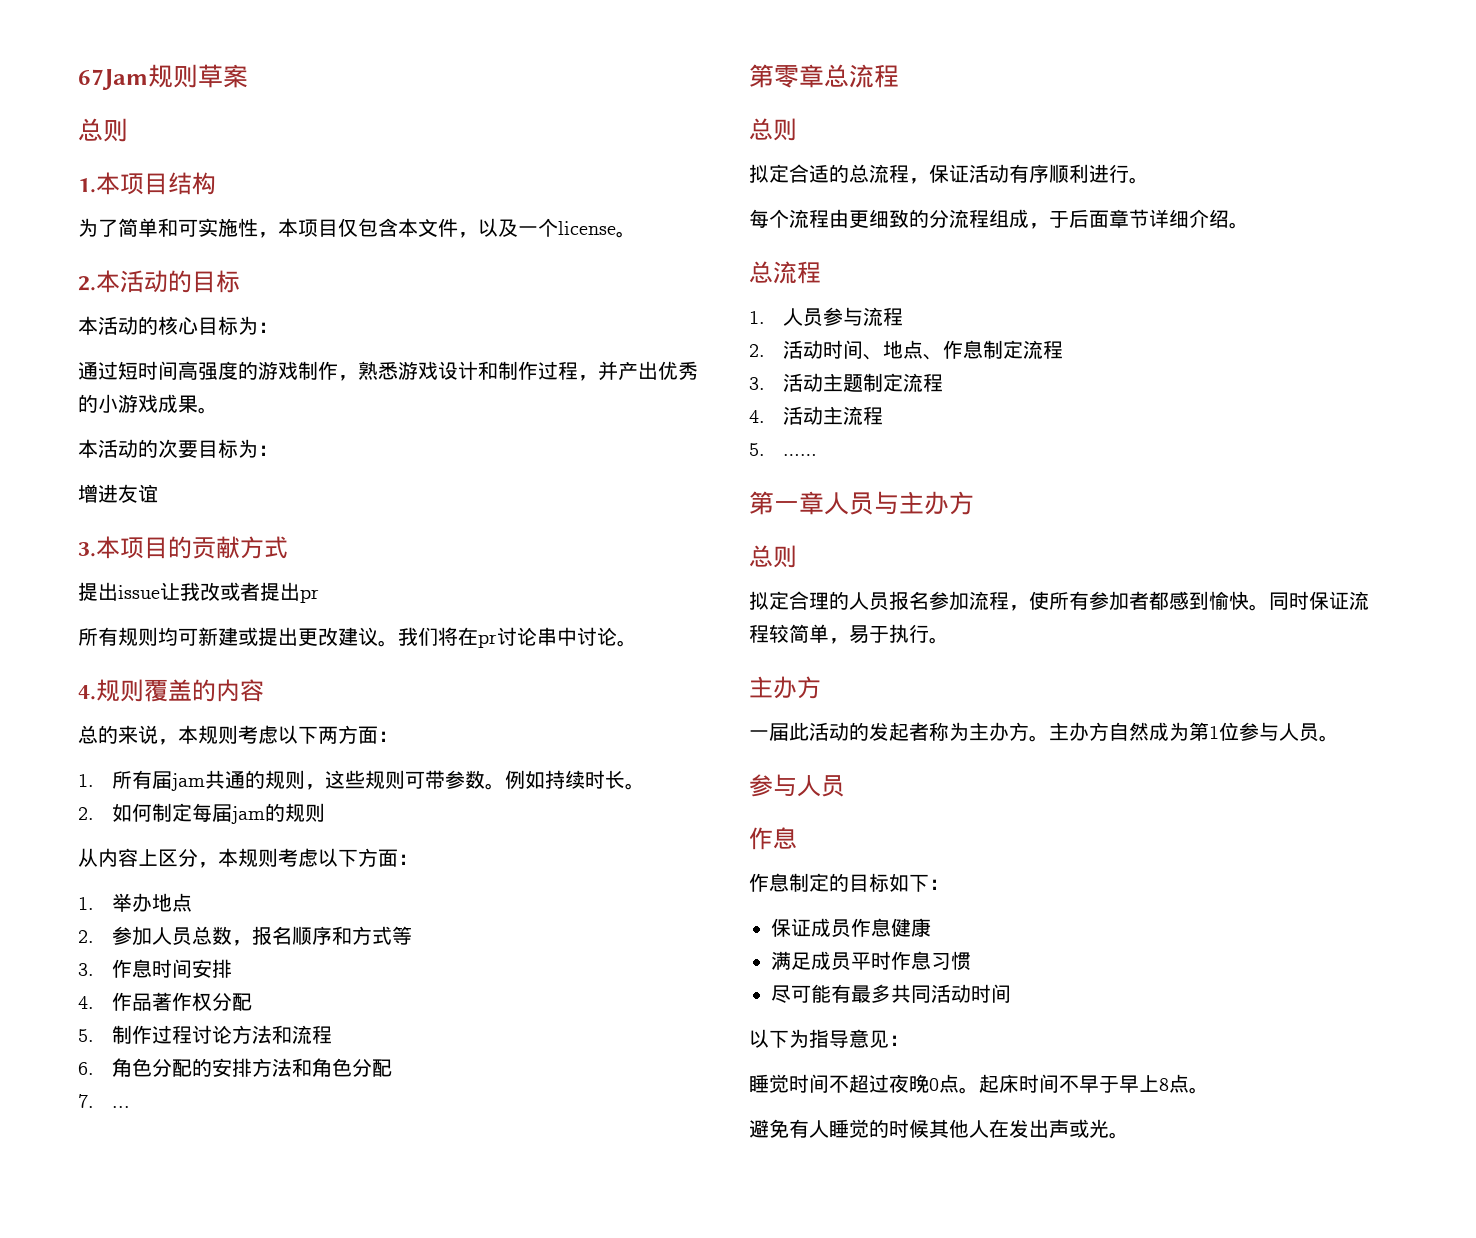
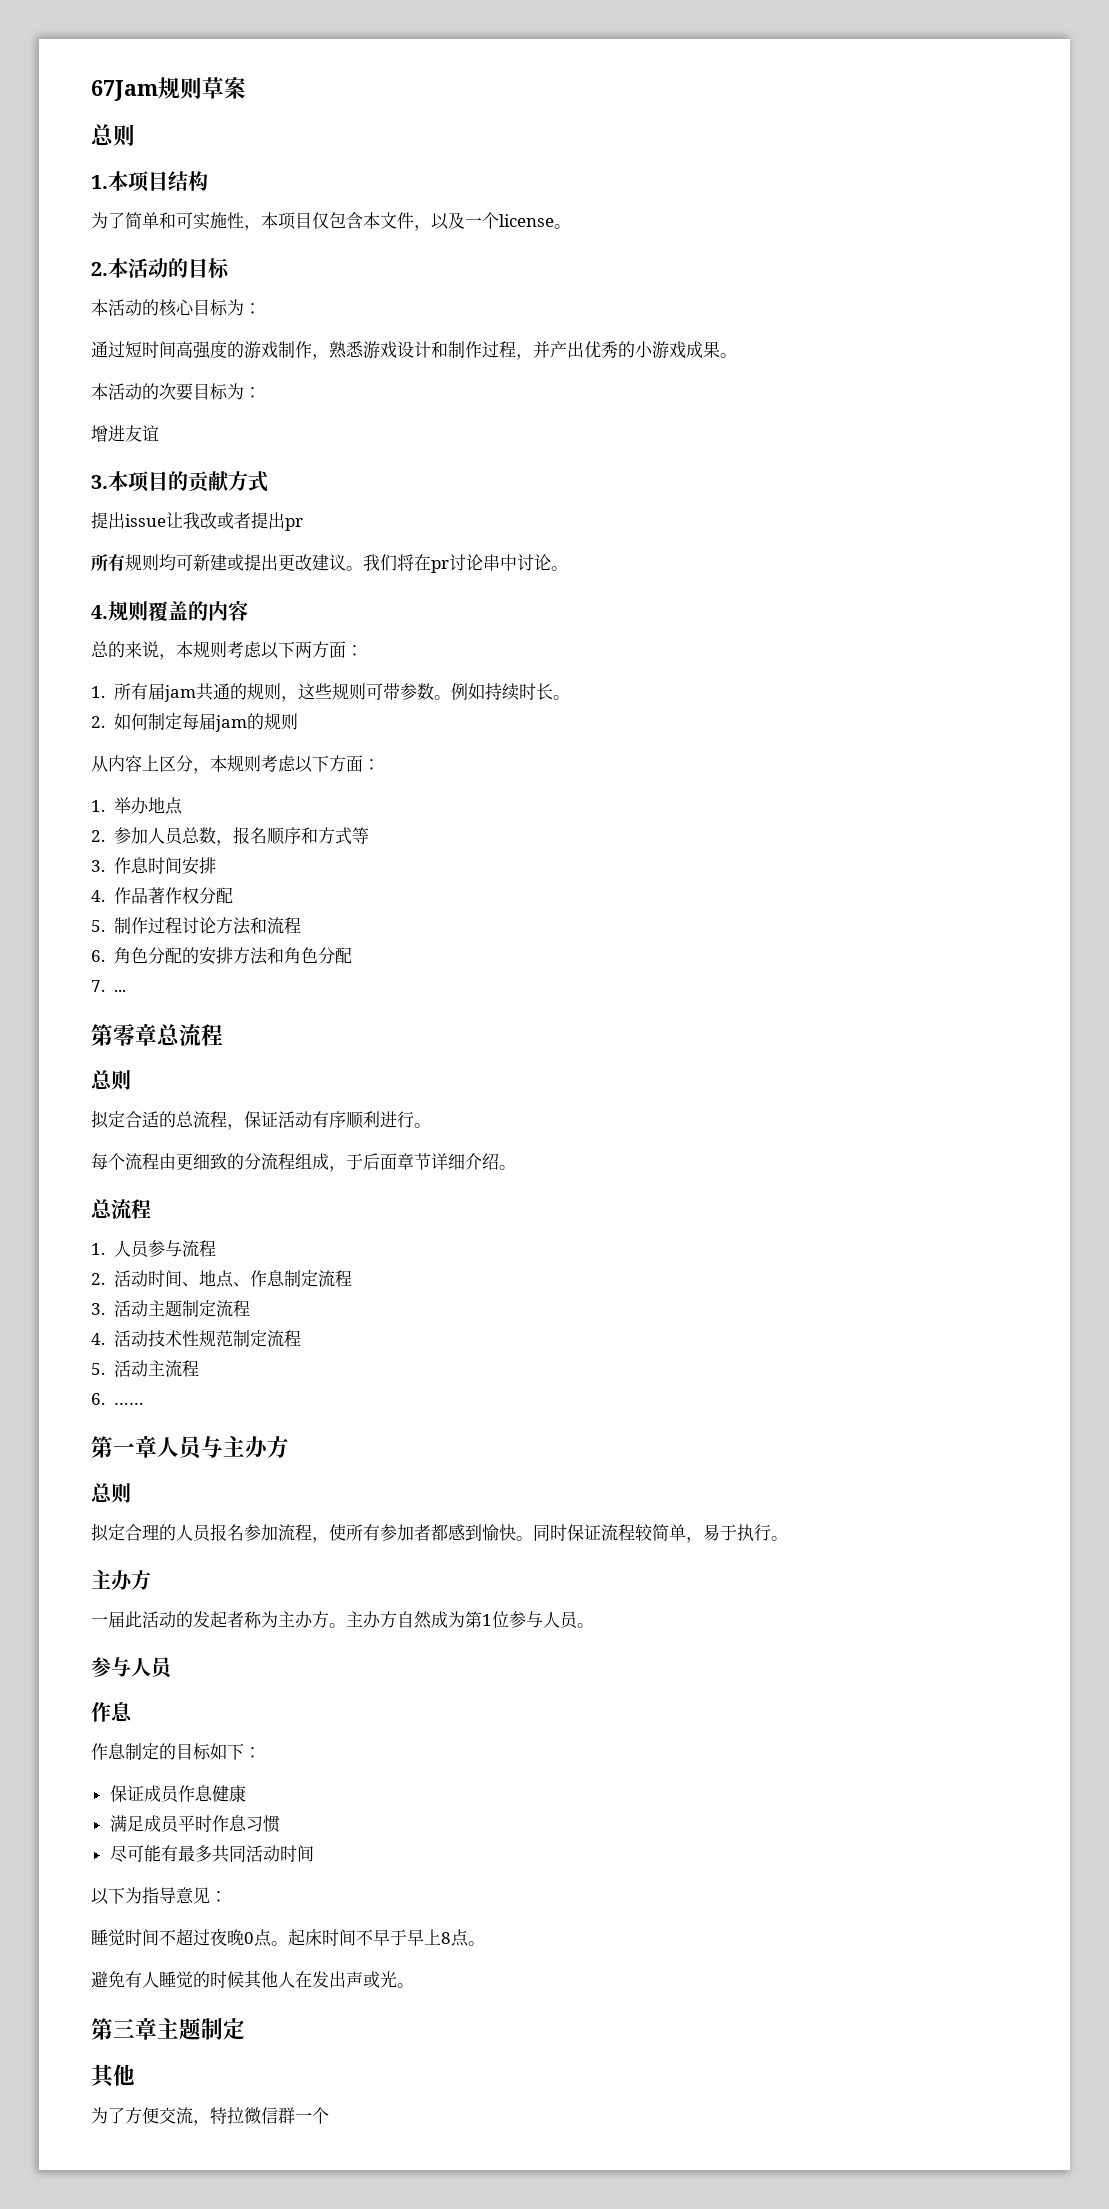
- 4.活动主流程
+ 4.活动技术性规范制定流程
+ 5.活动主流程
- 5. ……
+ 6. ……
+ 第三章主题制定
+ 其他
+ 为了方便交流，特拉微信群一个

